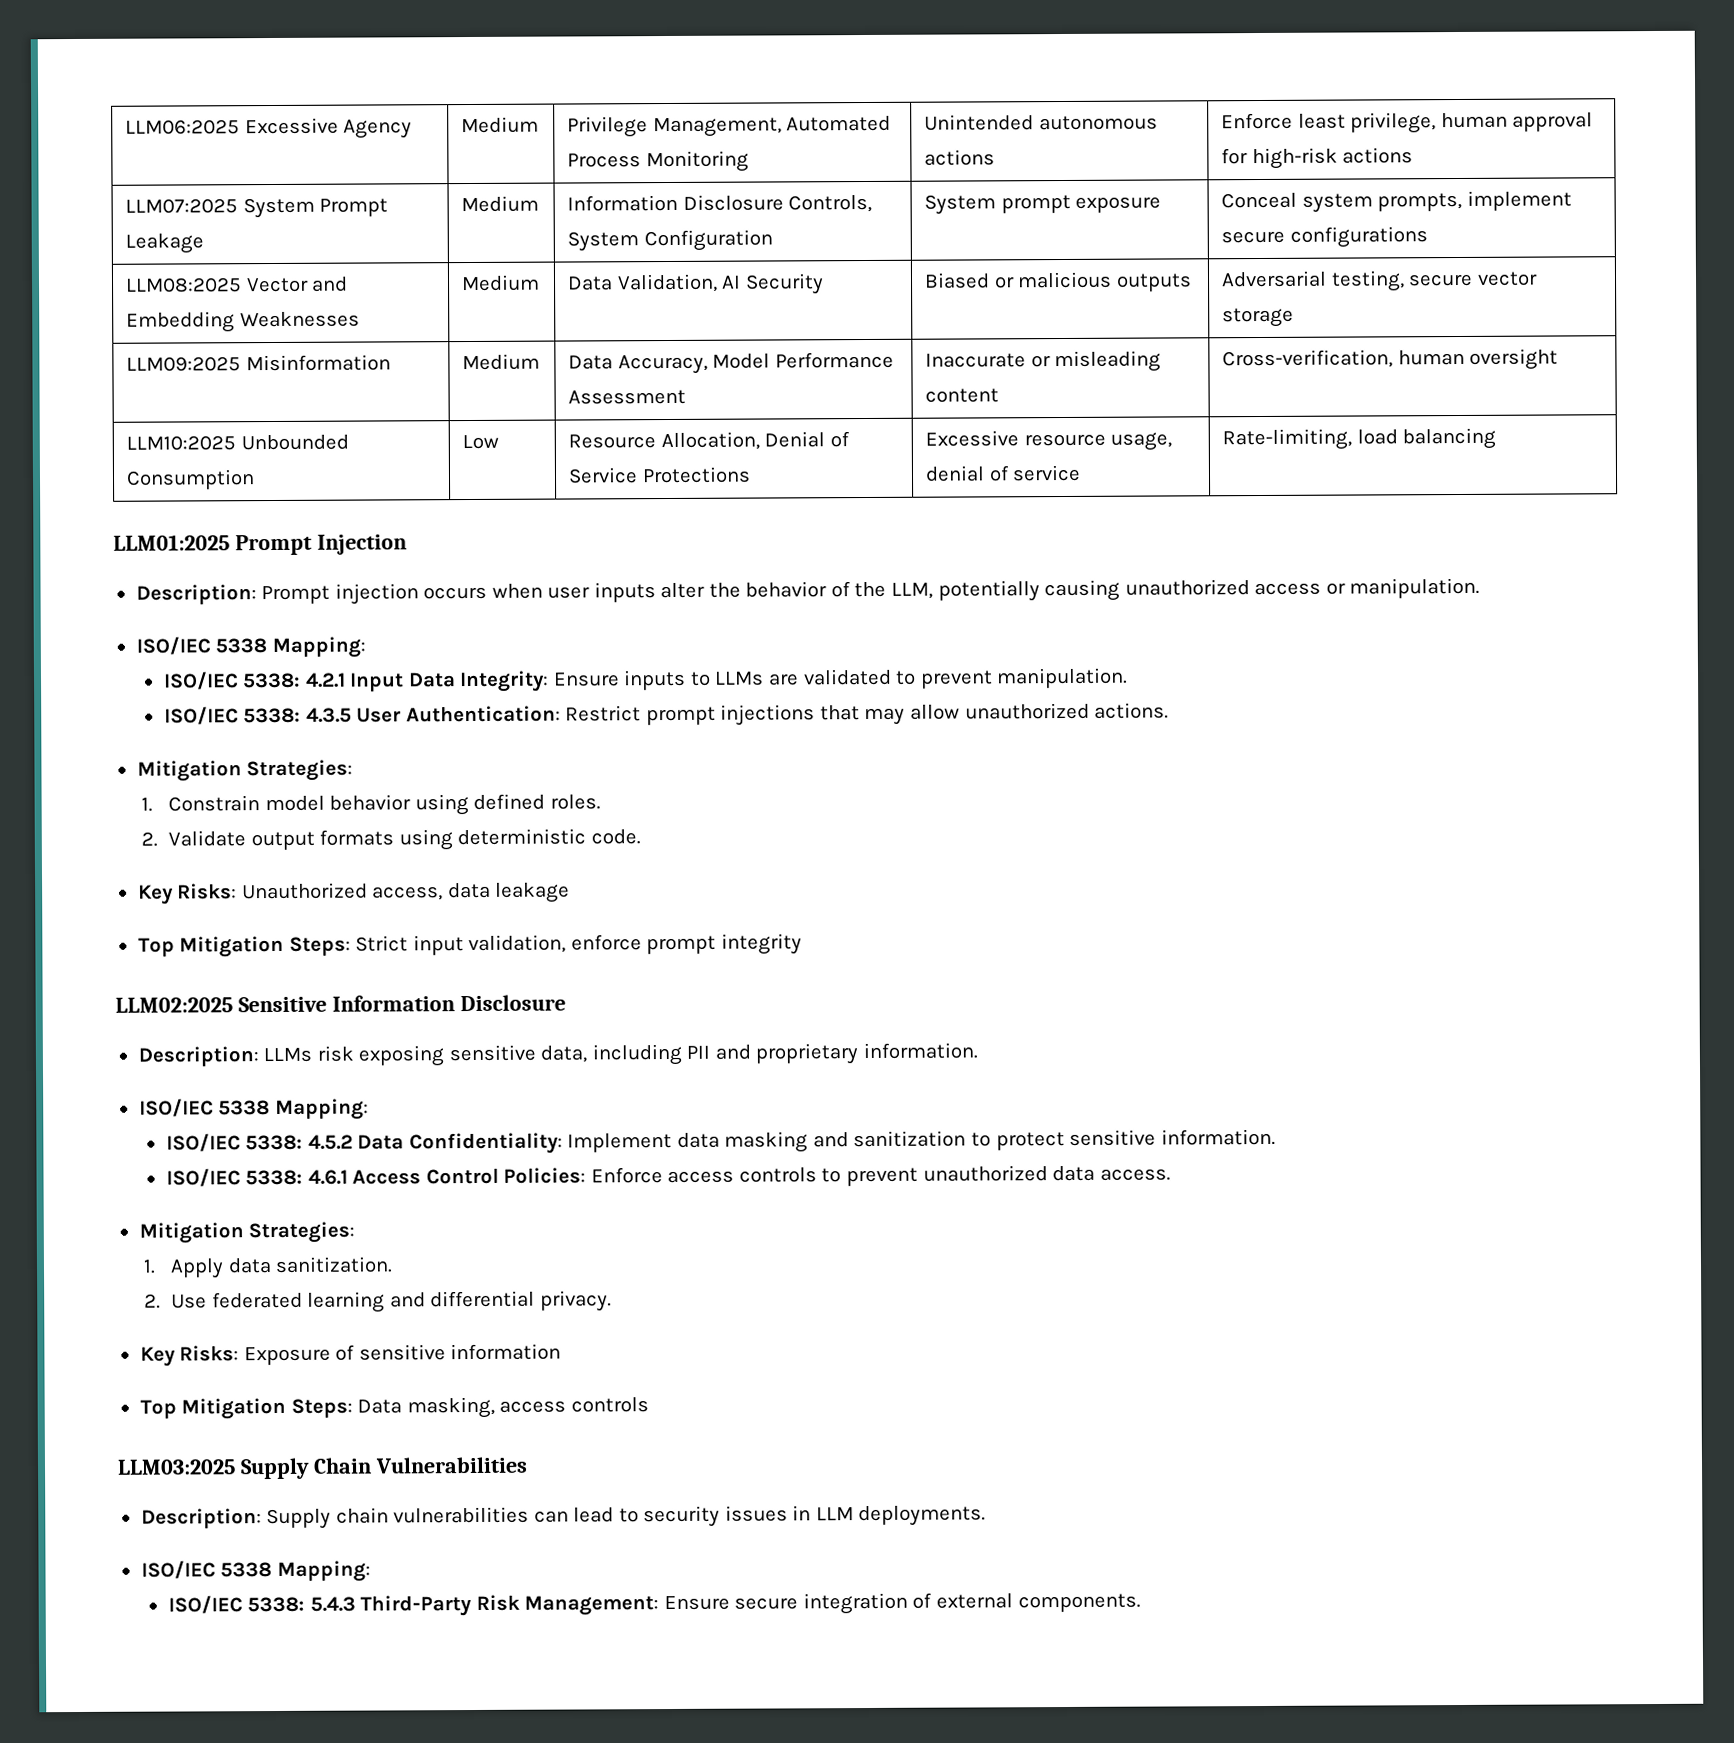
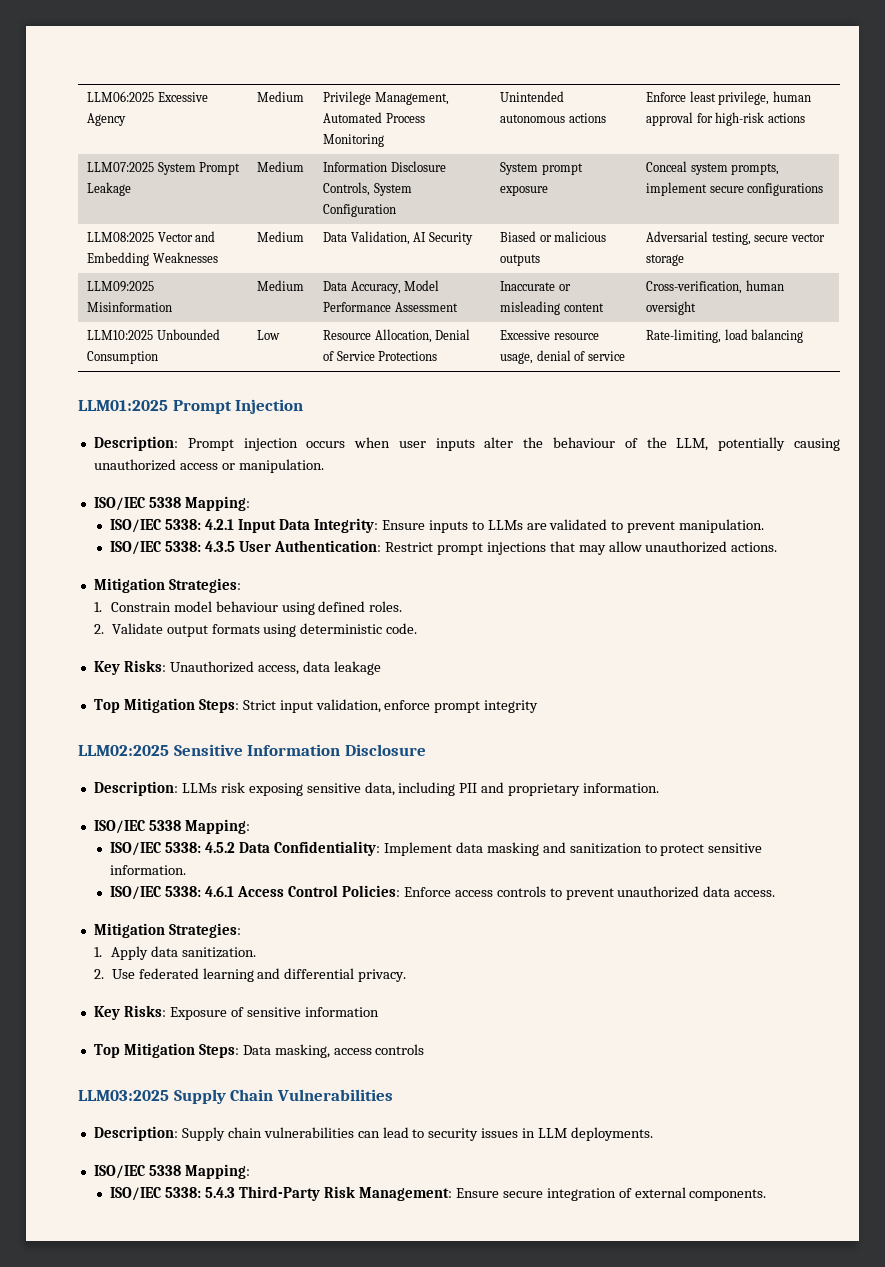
- Description: Prompt injection occurs when user inputs alter the behavior of the LLM, potentially causing unauthorized access or manipulation.
+ Description: Prompt injection occurs when user inputs alter the behaviour of the LLM, potentially causing unauthorized access or manipulation.
- 1. Constrain model behavior using defined roles.
+ 1. Constrain model behaviour using defined roles.

